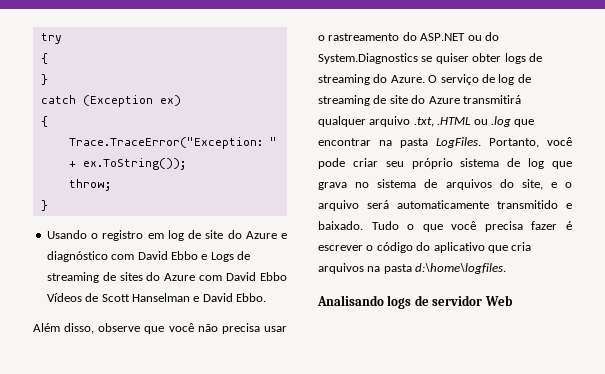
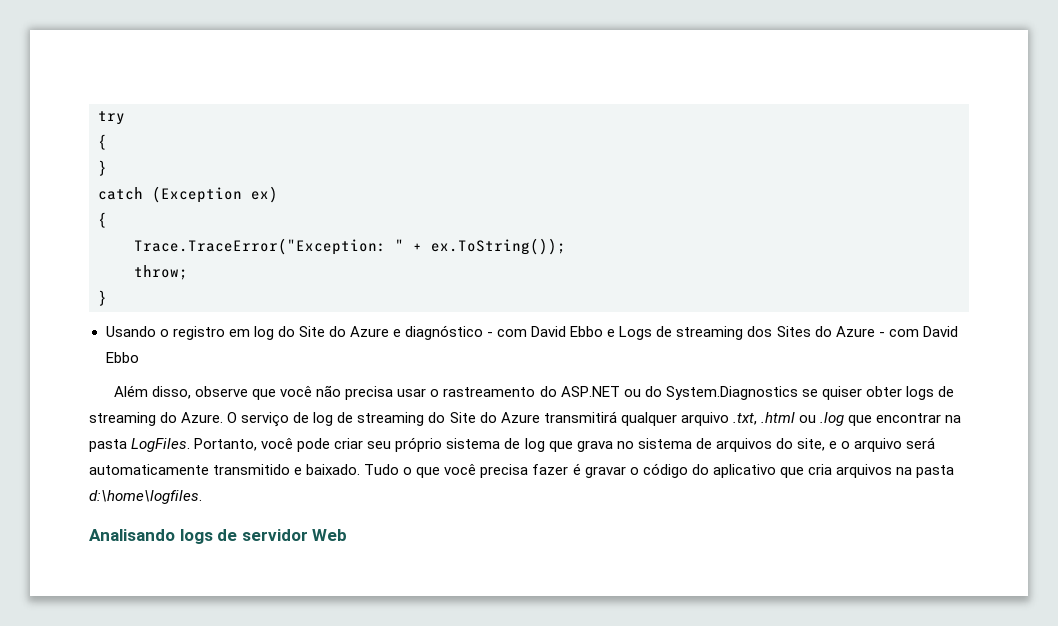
- Usando o registro em log de site do Azure e diagnóstico com David Ebbo e Logs de streaming de sites do Azure com David Ebbo Vídeos de Scott Hanselman e David Ebbo.
+ Usando o registro em log do Site do Azure e diagnóstico - com David Ebbo e Logs de streaming dos Sites do Azure - com David Ebbo
- O serviço de log de streaming de site do Azure transmitirá qualquer arquivo .txt, .HTML ou .log que encontrar na pasta LogFiles.
+ O serviço de log de streaming do Site do Azure transmitirá qualquer arquivo .txt, .html ou .log que encontrar na pasta LogFiles.
- Tudo o que você precisa fazer é escrever o código do aplicativo que cria arquivos na pasta d:\home\logfiles.
+ Tudo o que você precisa fazer é gravar o código do aplicativo que cria arquivos na pasta d:\home\logfiles.

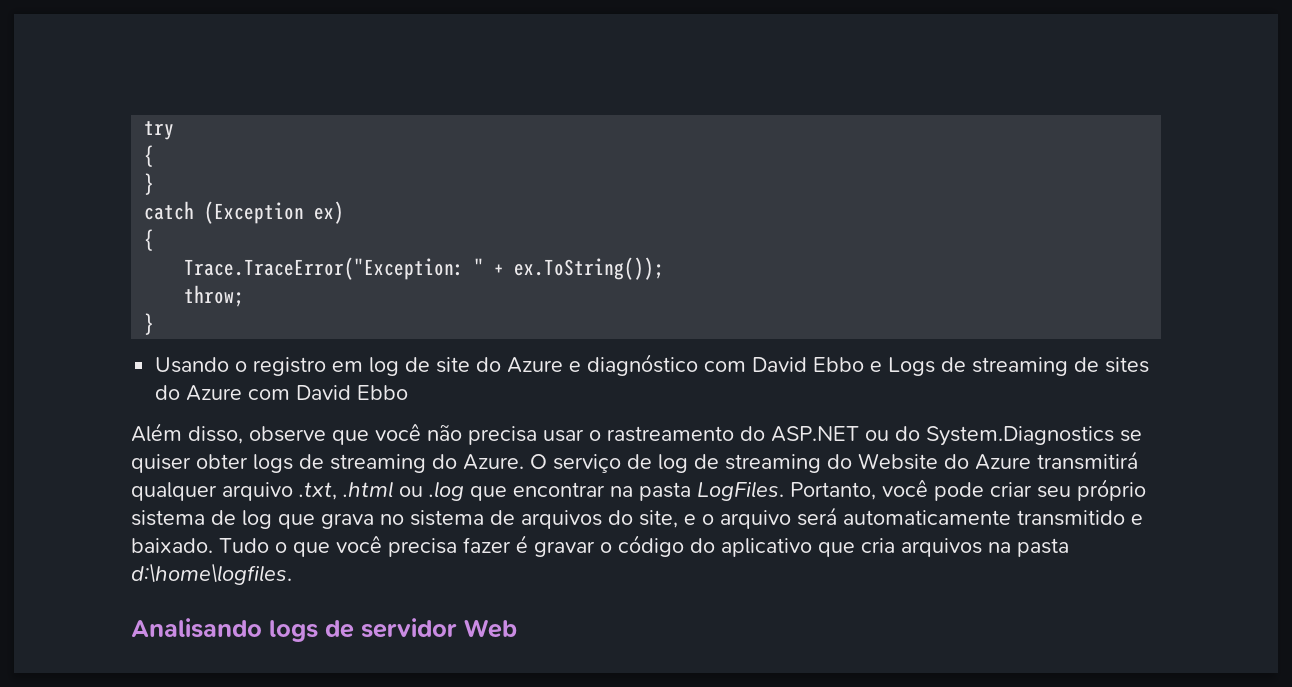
- Usando o registro em log do Site do Azure e diagnóstico - com David Ebbo e Logs de streaming dos Sites do Azure - com David Ebbo
+ Usando o registro em log de site do Azure e diagnóstico com David Ebbo e Logs de streaming de sites do Azure com David Ebbo
- O serviço de log de streaming do Site do Azure transmitirá qualquer arquivo .txt, .html ou .log que encontrar na pasta LogFiles.
+ O serviço de log de streaming do Website do Azure transmitirá qualquer arquivo .txt, .html ou .log que encontrar na pasta LogFiles.

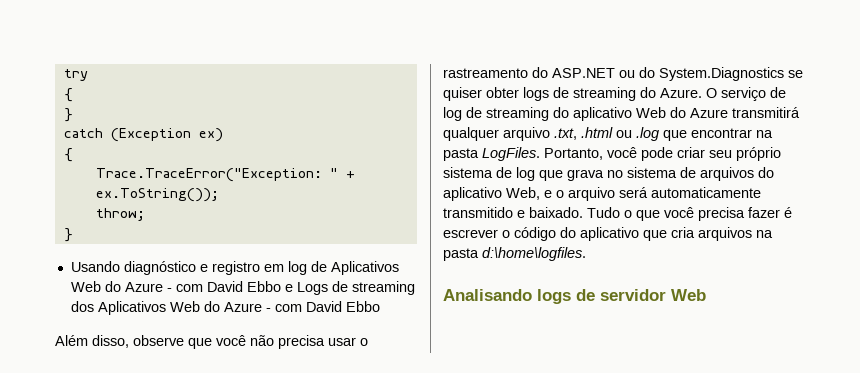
- Usando o registro em log de site do Azure e diagnóstico com David Ebbo e Logs de streaming de sites do Azure com David Ebbo
+ Usando diagnóstico e registro em log de Aplicativos Web do Azure - com David Ebbo e Logs de streaming dos Aplicativos Web do Azure - com David Ebbo
- O serviço de log de streaming do Website do Azure transmitirá qualquer arquivo .txt, .html ou .log que encontrar na pasta LogFiles.
+ O serviço de log de streaming do aplicativo Web do Azure transmitirá qualquer arquivo .txt, .html ou .log que encontrar na pasta LogFiles.
- Portanto, você pode criar seu próprio sistema de log que grava no sistema de arquivos do site, e o arquivo será automaticamente transmitido e baixado.
+ Portanto, você pode criar seu próprio sistema de log que grava no sistema de arquivos do aplicativo Web, e o arquivo será automaticamente transmitido e baixado.
- Tudo o que você precisa fazer é gravar o código do aplicativo que cria arquivos na pasta d:\home\logfiles.
+ Tudo o que você precisa fazer é escrever o código do aplicativo que cria arquivos na pasta d:\home\logfiles.

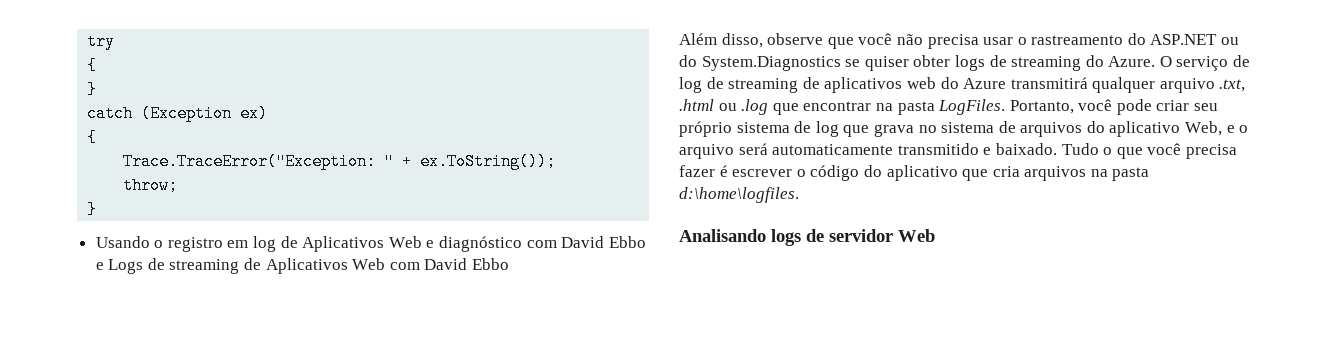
- Usando diagnóstico e registro em log de Aplicativos Web do Azure - com David Ebbo e Logs de streaming dos Aplicativos Web do Azure - com David Ebbo
+ Usando o registro em log de Aplicativos Web e diagnóstico com David Ebbo e Logs de streaming de Aplicativos Web com David Ebbo
- O serviço de log de streaming do aplicativo Web do Azure transmitirá qualquer arquivo .txt, .html ou .log que encontrar na pasta LogFiles.
+ O serviço de log de streaming de aplicativos web do Azure transmitirá qualquer arquivo .txt, .html ou .log que encontrar na pasta LogFiles.

